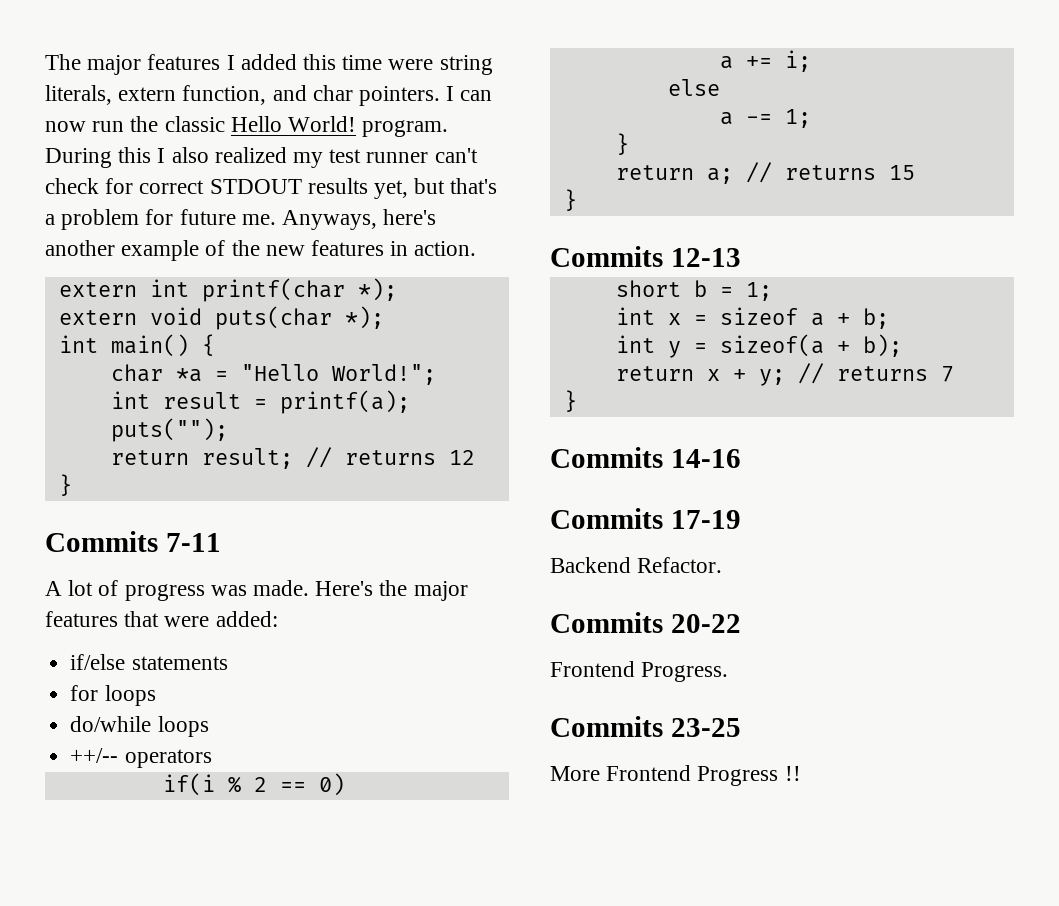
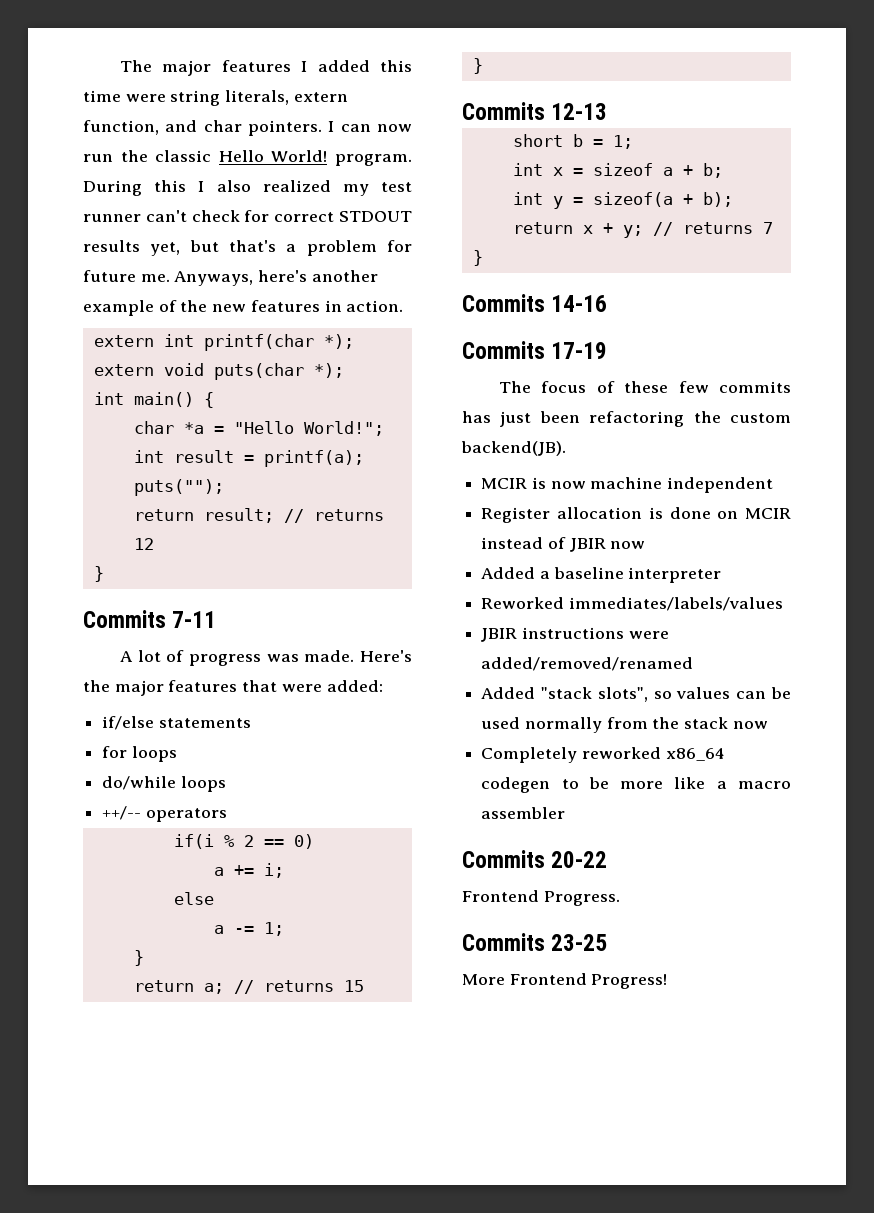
- Backend Refactor.
+ The focus of these few commits has just been refactoring the custom backend(JB).
+ MCIR is now machine independent
+ Register allocation is done on MCIR instead of JBIR now
+ Added a baseline interpreter
+ Reworked immediates/labels/values
+ JBIR instructions were added/removed/renamed
+ Added "stack slots", so values can be used normally from the stack now
+ Completely reworked x86_64 codegen to be more like a macro assembler
- More Frontend Progress !!
+ More Frontend Progress!

